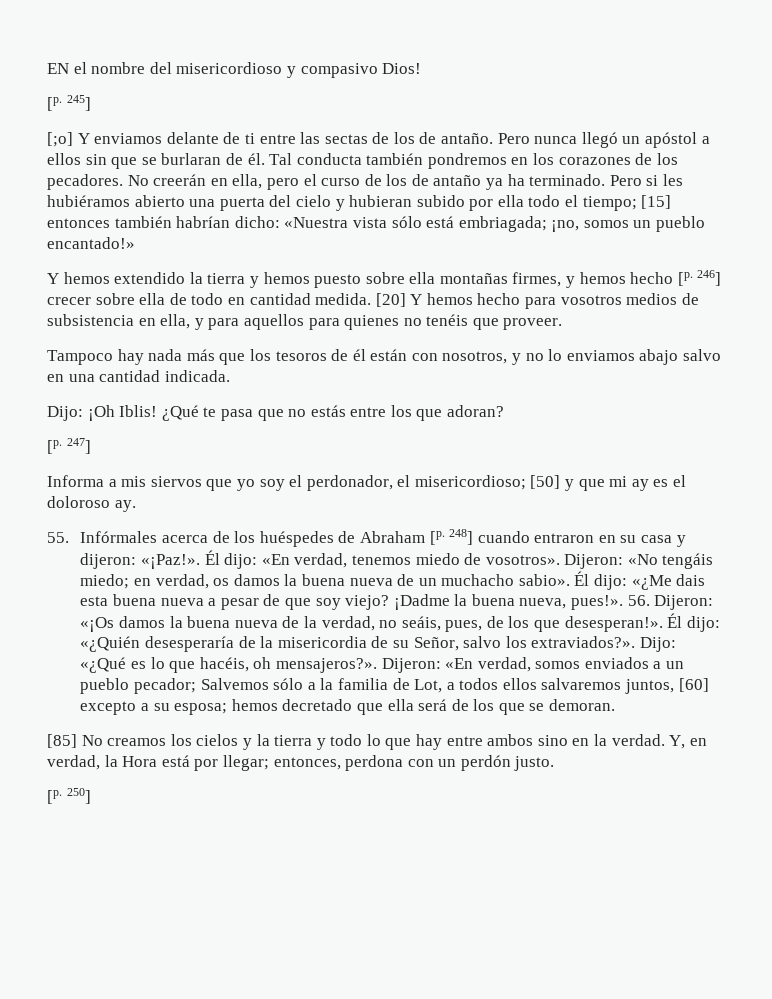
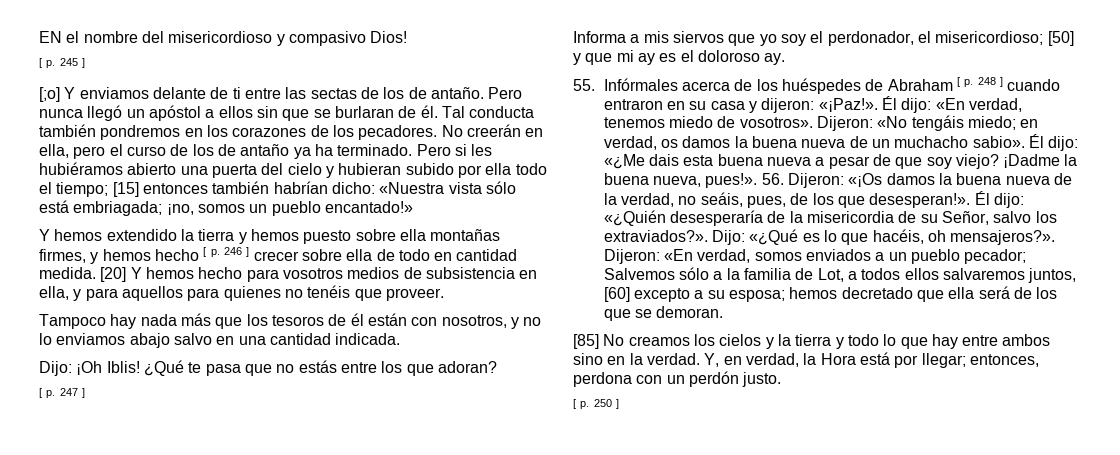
- [p. 245]
+ [ p. 245 ]
- Y hemos extendido la tierra y hemos puesto sobre ella montañas firmes, y hemos hecho [p. 246] crecer sobre ella de todo en cantidad medida.
+ Y hemos extendido la tierra y hemos puesto sobre ella montañas firmes, y hemos hecho [ p. 246 ] crecer sobre ella de todo en cantidad medida.
- [p. 247]
+ [ p. 247 ]
- 55. Infórmales acerca de los huéspedes de Abraham [p. 248] cuando entraron en su casa y dijeron: «¡Paz!».
+ 55. Infórmales acerca de los huéspedes de Abraham [ p. 248 ] cuando entraron en su casa y dijeron: «¡Paz!».
- [p. 250]
+ [ p. 250 ]

